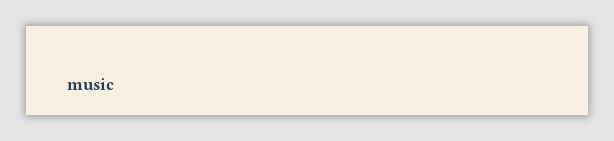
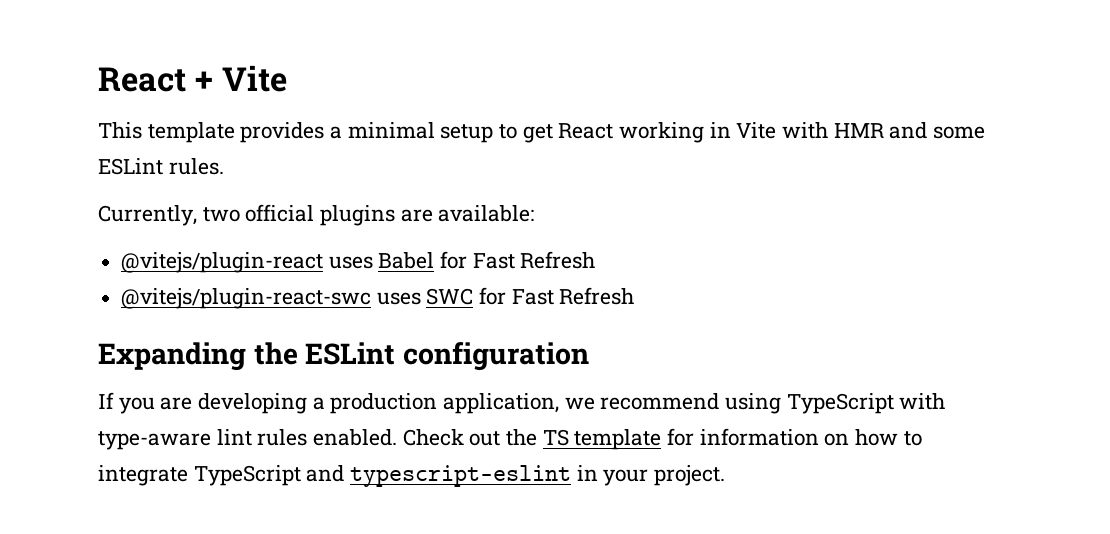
- music
+ React + Vite
+ This template provides a minimal setup to get React working in Vite with HMR and some ESLint rules.
+ Currently, two official plugins are available:
+ @vitejs/plugin-react uses Babel for Fast Refresh
+ @vitejs/plugin-react-swc uses SWC for Fast Refresh
+ Expanding the ESLint configuration
+ If you are developing a production application, we recommend using TypeScript with type-aware lint rules enabled. Check out the TS template for information on how to integrate TypeScript and typescript-eslint in your project.

